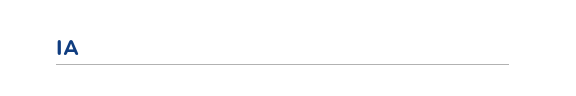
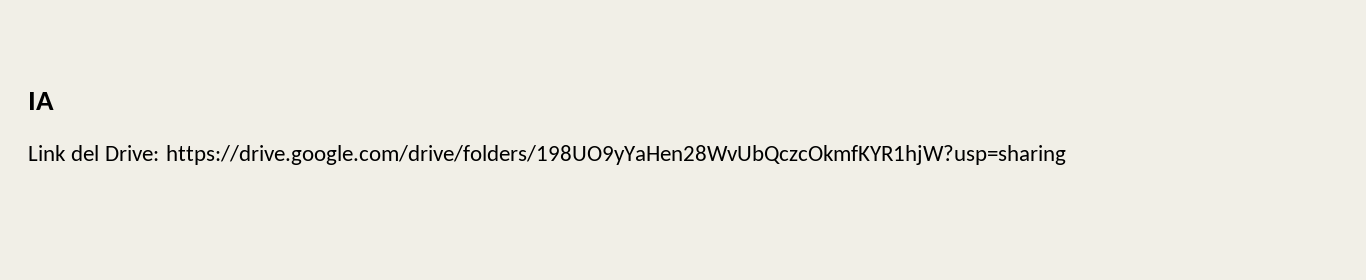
+ Link del Drive: https://drive.google.com/drive/folders/198UO9yYaHen28WvUbQczcOkmfKYR1hjW?usp=sharing

